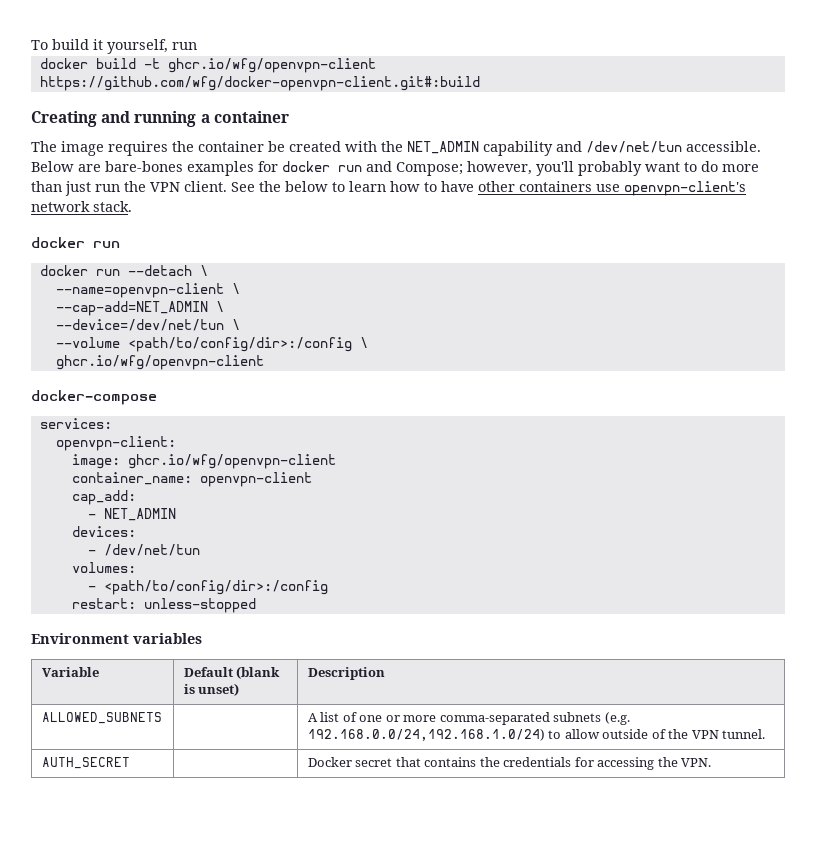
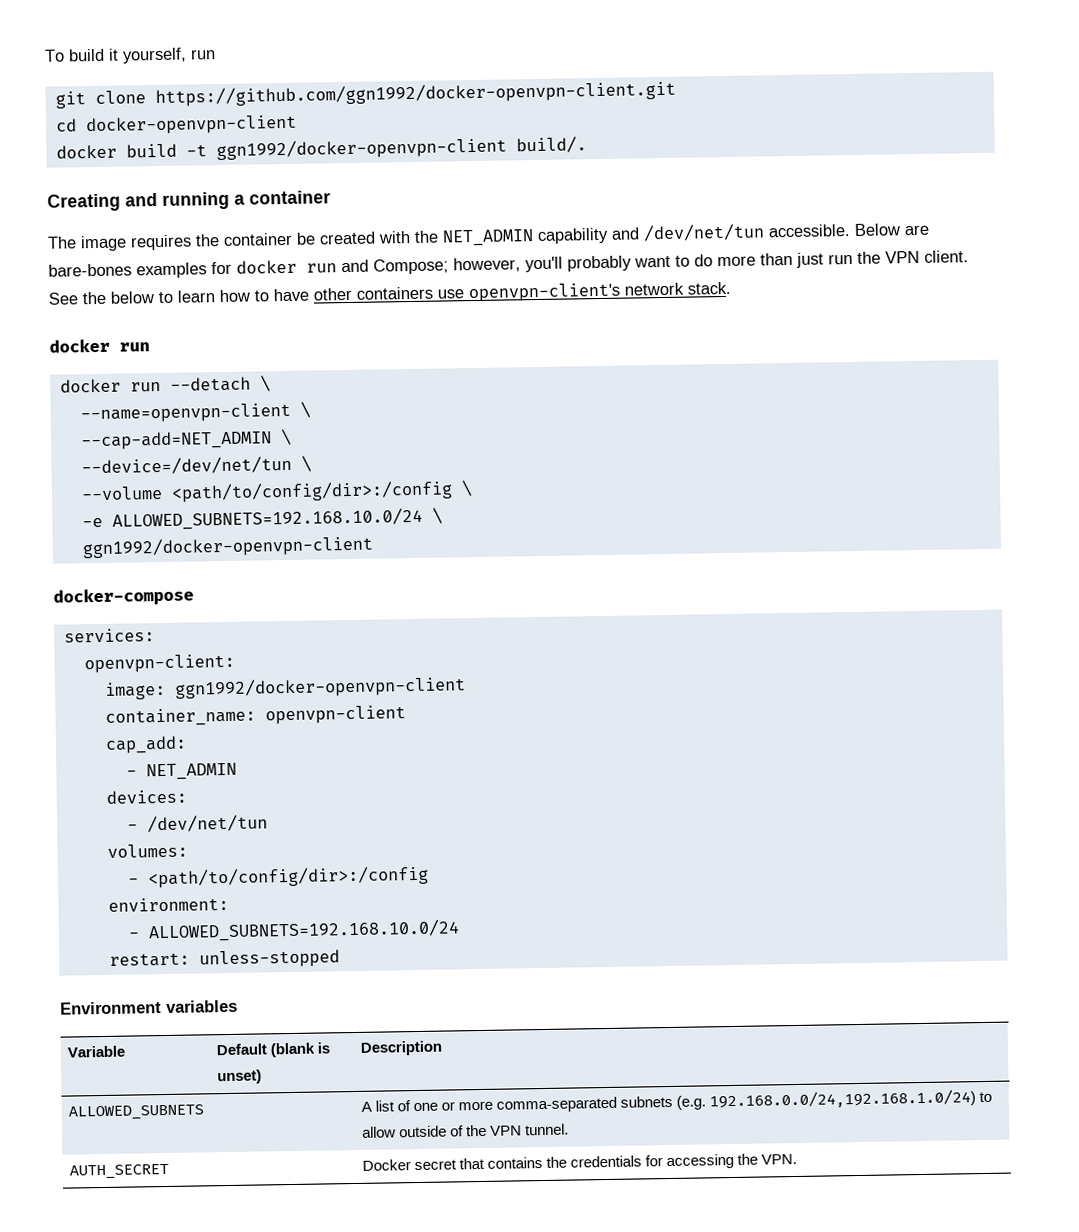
+ git clone https://github.com/ggn1992/docker-openvpn-client.git
+ cd docker-openvpn-client
- docker build -t ghcr.io/wfg/openvpn-client https://github.com/wfg/docker-openvpn-client.git#:build
+ docker build -t ggn1992/docker-openvpn-client build/.
  --volume <path/to/config/dir>:/config \
- ghcr.io/wfg/openvpn-client
+ -e ALLOWED_SUBNETS=192.168.10.0/24 \
+ ggn1992/docker-openvpn-client
- image: ghcr.io/wfg/openvpn-client
+ image: ggn1992/docker-openvpn-client
+ environment:
+ - ALLOWED_SUBNETS=192.168.10.0/24

